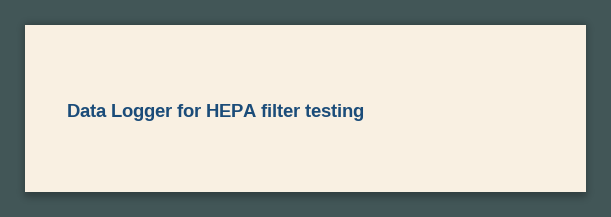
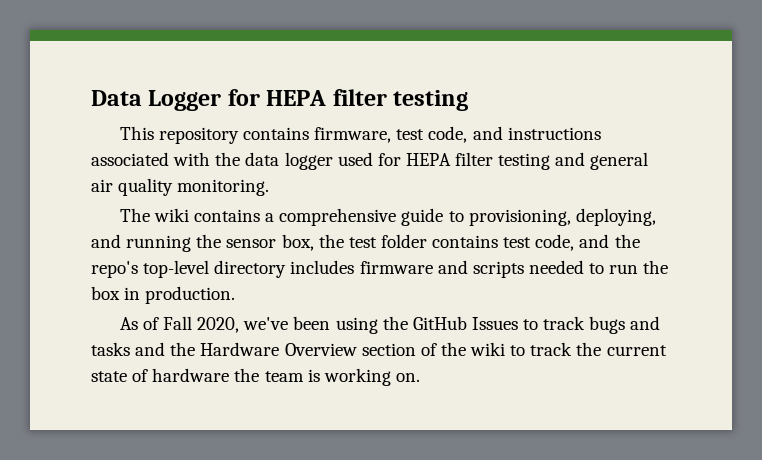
+ This repository contains firmware, test code, and instructions associated with the data logger used for HEPA filter testing and general air quality monitoring.
+ The wiki contains a comprehensive guide to provisioning, deploying, and running the sensor box, the test folder contains test code, and the repo's top-level directory includes firmware and scripts needed to run the box in production.
+ As of Fall 2020, we've been using the GitHub Issues to track bugs and tasks and the Hardware Overview section of the wiki to track the current state of hardware the team is working on.

